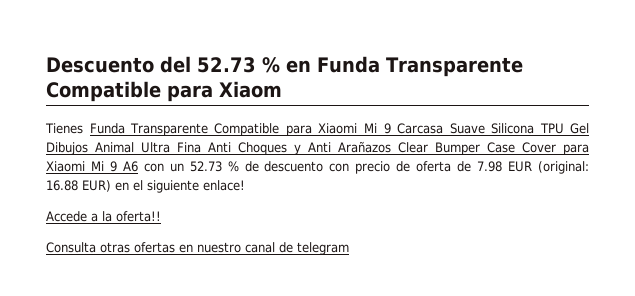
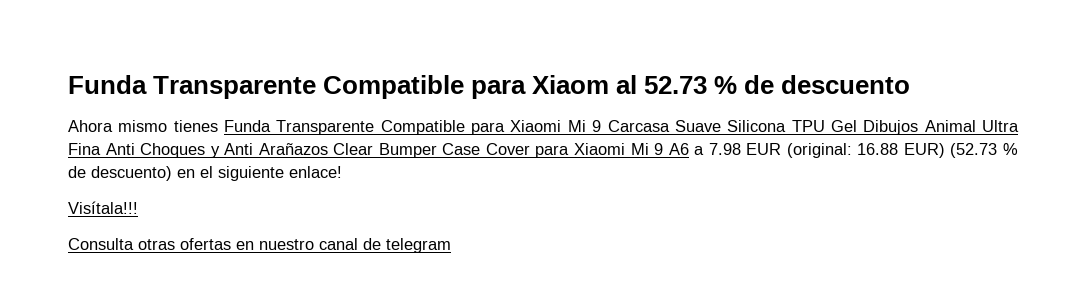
- Descuento del 52.73 % en Funda Transparente Compatible para Xiaom
- Tienes Funda Transparente Compatible para Xiaomi Mi 9 Carcasa Suave Silicona TPU Gel Dibujos Animal Ultra Fina Anti Choques y Anti Arañazos Clear Bumper Case Cover para Xiaomi Mi 9 A6 con un 52.73 % de descuento con precio de oferta de 7.98 EUR (original: 16.88 EUR) en el siguiente enlace!
+ Funda Transparente Compatible para Xiaom al 52.73 % de descuento
+ Ahora mismo tienes Funda Transparente Compatible para Xiaomi Mi 9 Carcasa Suave Silicona TPU Gel Dibujos Animal Ultra Fina Anti Choques y Anti Arañazos Clear Bumper Case Cover para Xiaomi Mi 9 A6 a 7.98 EUR (original: 16.88 EUR) (52.73 % de descuento) en el siguiente enlace!
- Accede a la oferta!!
+ Visítala!!!

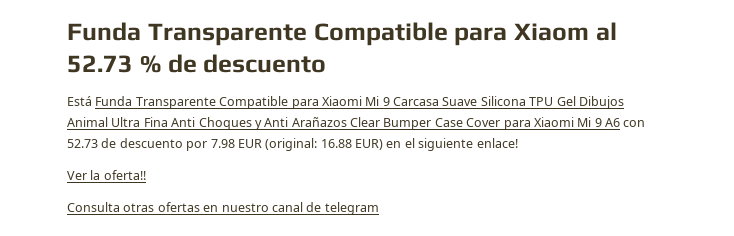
- Ahora mismo tienes Funda Transparente Compatible para Xiaomi Mi 9 Carcasa Suave Silicona TPU Gel Dibujos Animal Ultra Fina Anti Choques y Anti Arañazos Clear Bumper Case Cover para Xiaomi Mi 9 A6 a 7.98 EUR (original: 16.88 EUR) (52.73 % de descuento) en el siguiente enlace!
+ Está Funda Transparente Compatible para Xiaomi Mi 9 Carcasa Suave Silicona TPU Gel Dibujos Animal Ultra Fina Anti Choques y Anti Arañazos Clear Bumper Case Cover para Xiaomi Mi 9 A6 con 52.73 de descuento por 7.98 EUR (original: 16.88 EUR) en el siguiente enlace!
- Visítala!!!
+ Ver la oferta!!

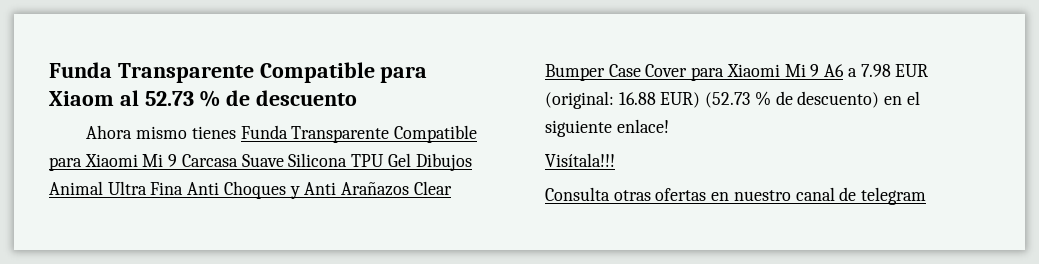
- Está Funda Transparente Compatible para Xiaomi Mi 9 Carcasa Suave Silicona TPU Gel Dibujos Animal Ultra Fina Anti Choques y Anti Arañazos Clear Bumper Case Cover para Xiaomi Mi 9 A6 con 52.73 de descuento por 7.98 EUR (original: 16.88 EUR) en el siguiente enlace!
+ Ahora mismo tienes Funda Transparente Compatible para Xiaomi Mi 9 Carcasa Suave Silicona TPU Gel Dibujos Animal Ultra Fina Anti Choques y Anti Arañazos Clear Bumper Case Cover para Xiaomi Mi 9 A6 a 7.98 EUR (original: 16.88 EUR) (52.73 % de descuento) en el siguiente enlace!
- Ver la oferta!!
+ Visítala!!!

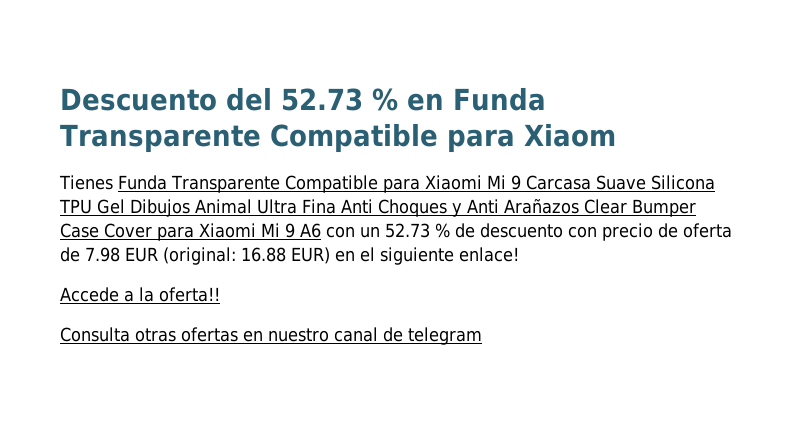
- Funda Transparente Compatible para Xiaom al 52.73 % de descuento
- Ahora mismo tienes Funda Transparente Compatible para Xiaomi Mi 9 Carcasa Suave Silicona TPU Gel Dibujos Animal Ultra Fina Anti Choques y Anti Arañazos Clear Bumper Case Cover para Xiaomi Mi 9 A6 a 7.98 EUR (original: 16.88 EUR) (52.73 % de descuento) en el siguiente enlace!
+ Descuento del 52.73 % en Funda Transparente Compatible para Xiaom
+ Tienes Funda Transparente Compatible para Xiaomi Mi 9 Carcasa Suave Silicona TPU Gel Dibujos Animal Ultra Fina Anti Choques y Anti Arañazos Clear Bumper Case Cover para Xiaomi Mi 9 A6 con un 52.73 % de descuento con precio de oferta de 7.98 EUR (original: 16.88 EUR) en el siguiente enlace!
- Visítala!!!
+ Accede a la oferta!!

